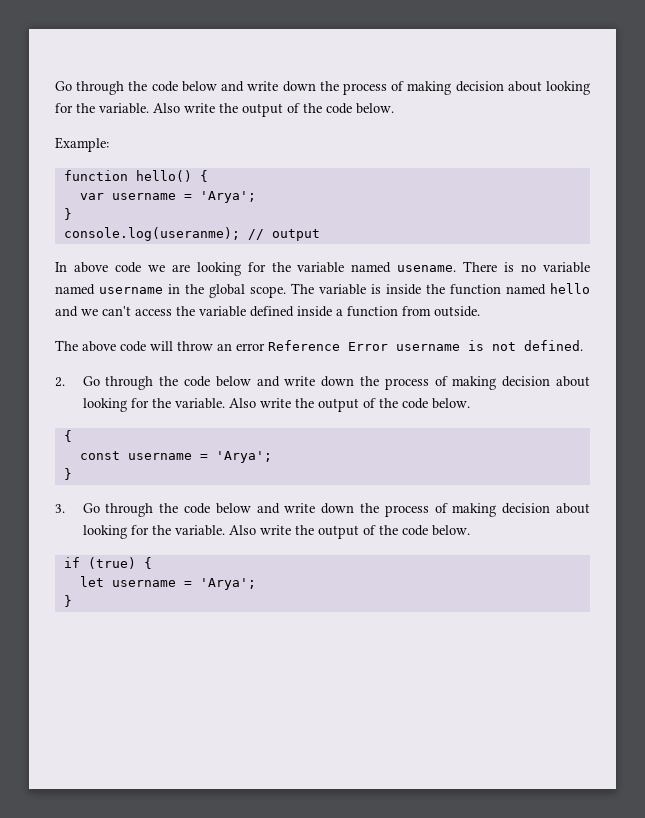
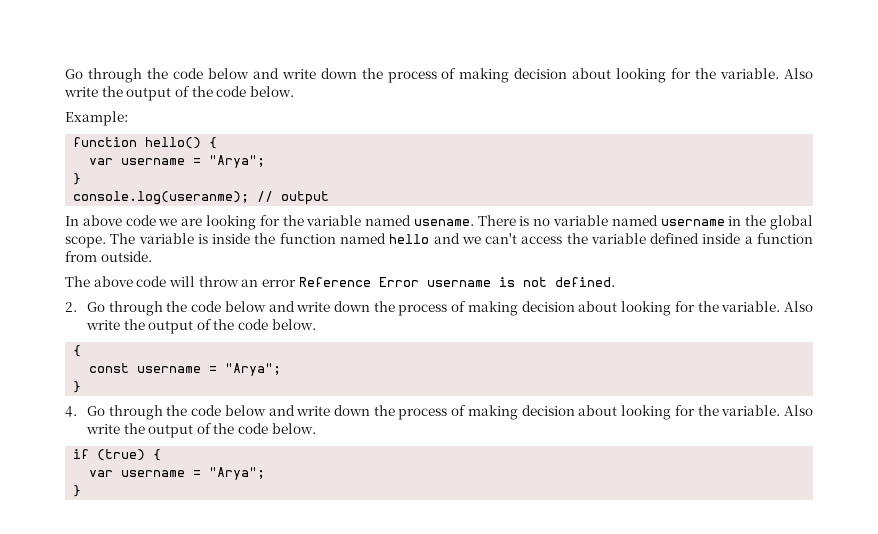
  function hello() {
- var username = 'Arya';
+ var username = "Arya";
- const username = 'Arya';
+ const username = "Arya";
  }
- 3. Go through the code below and write down the process of making decision about looking for the variable.
+ 4. Go through the code below and write down the process of making decision about looking for the variable.
  if (true) {
- let username = 'Arya';
+ var username = "Arya";

